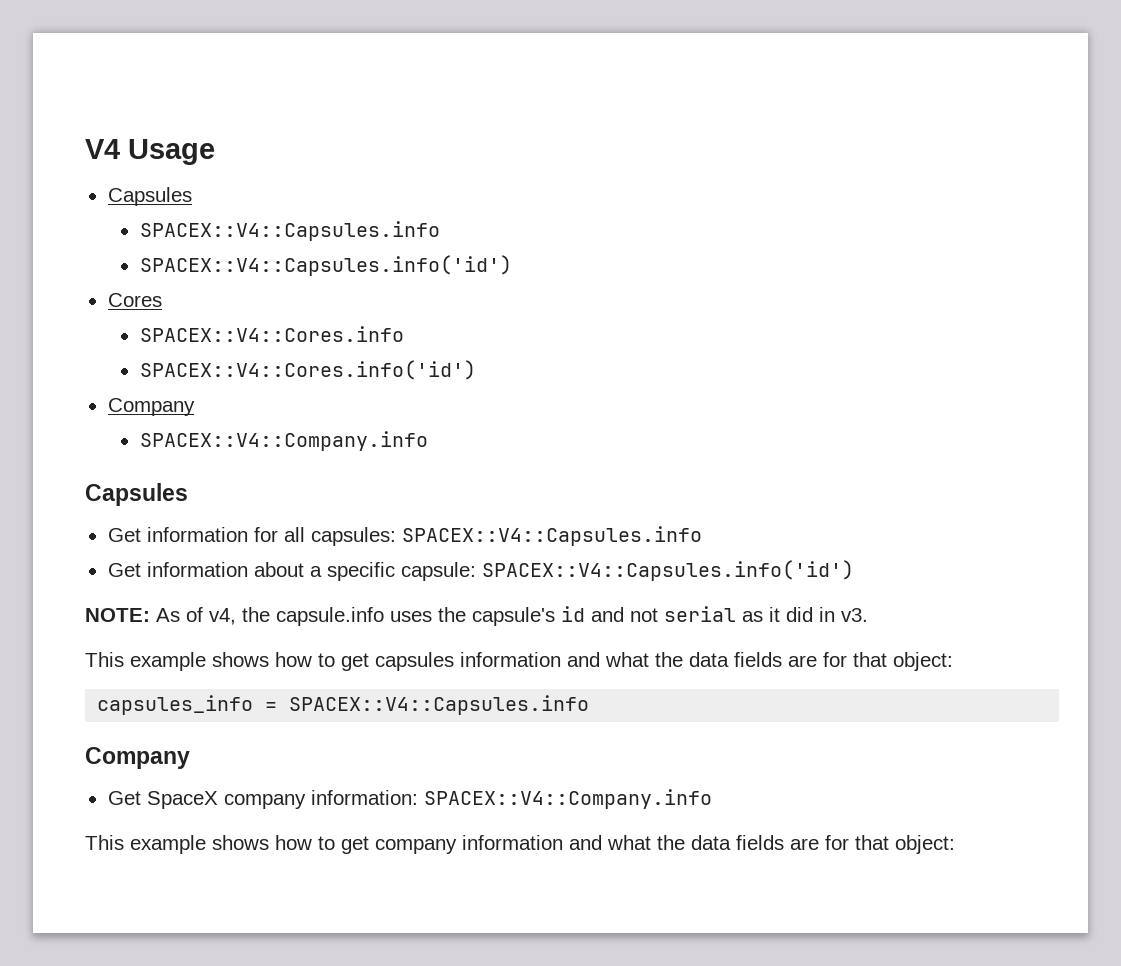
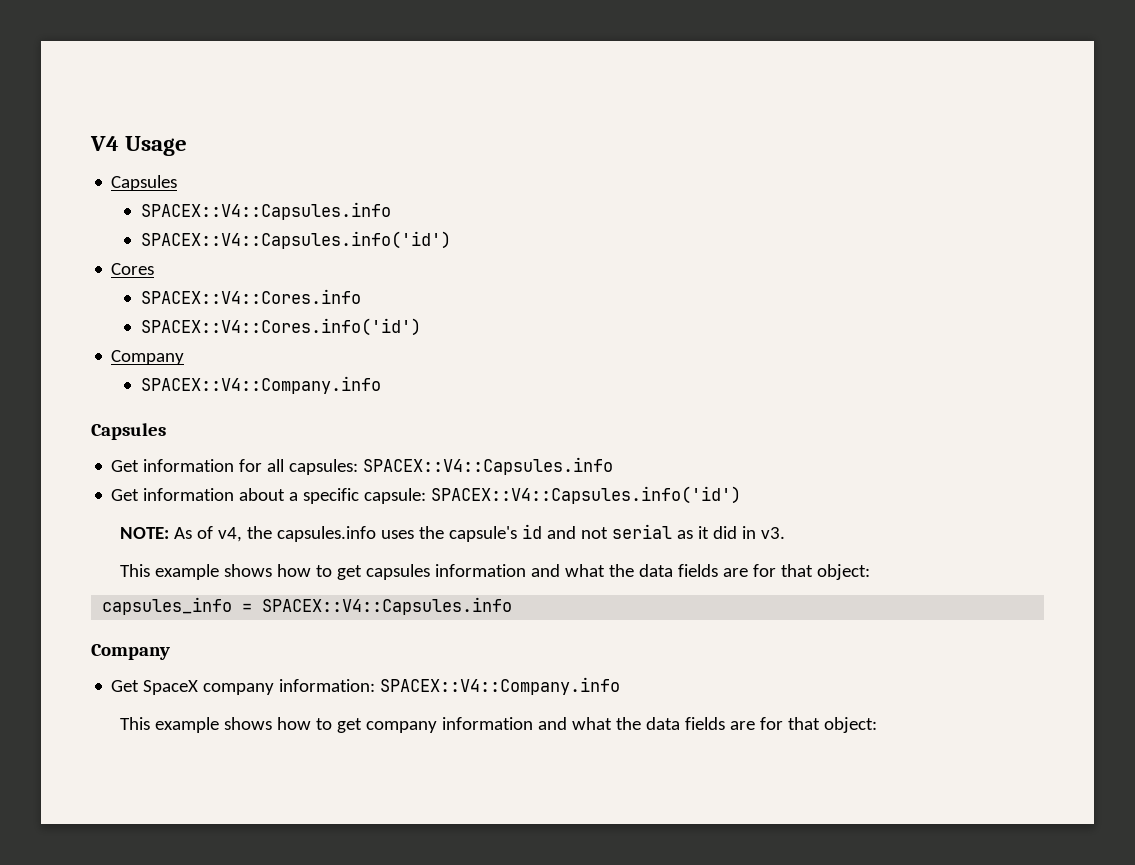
- NOTE: As of v4, the capsule.info uses the capsule's id and not serial as it did in v3.
+ NOTE: As of v4, the capsules.info uses the capsule's id and not serial as it did in v3.

